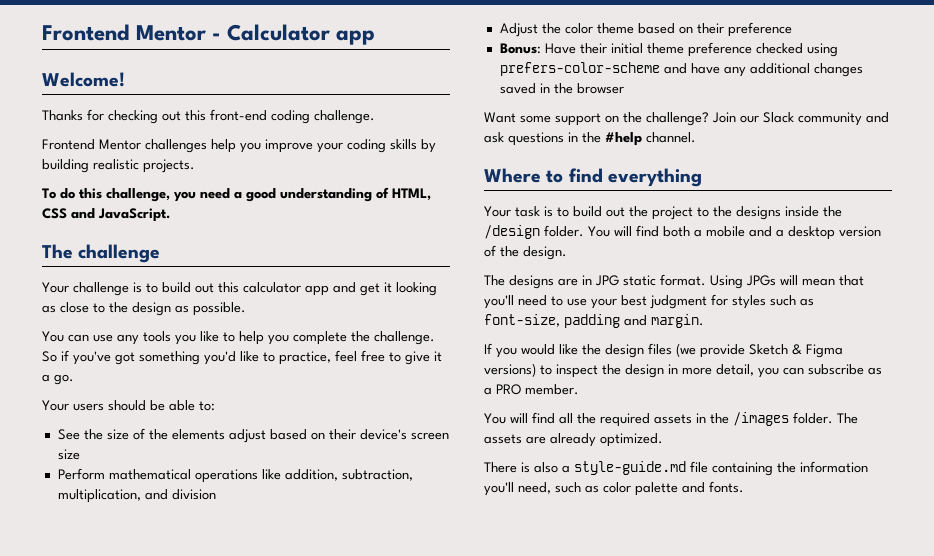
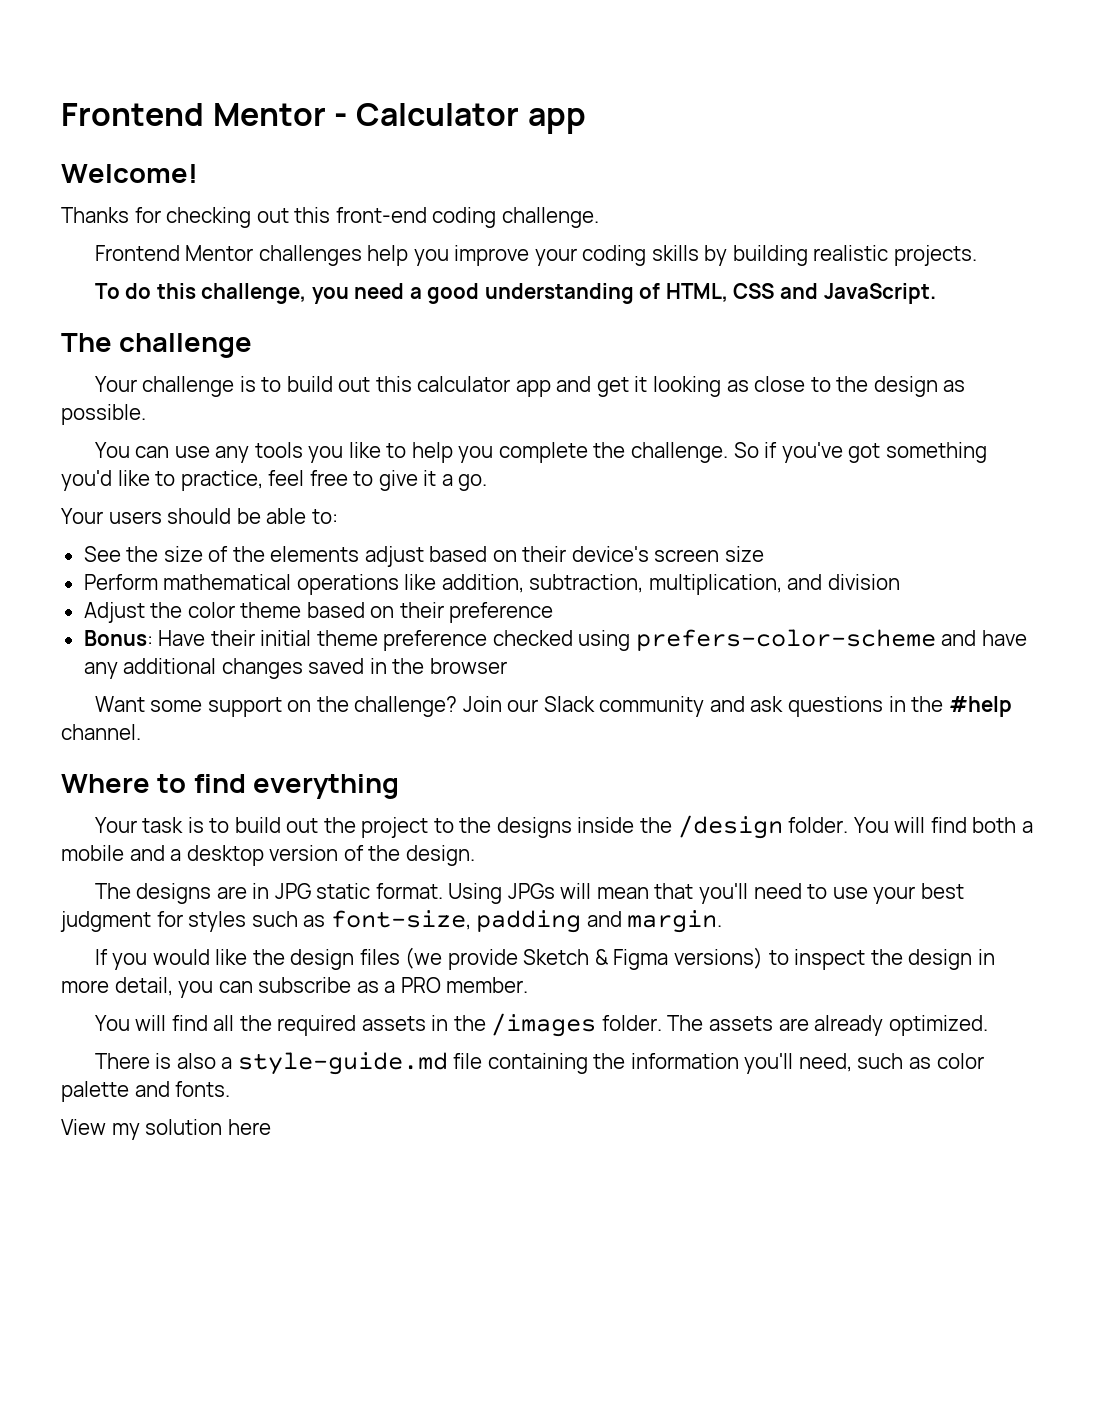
+ View my solution here

